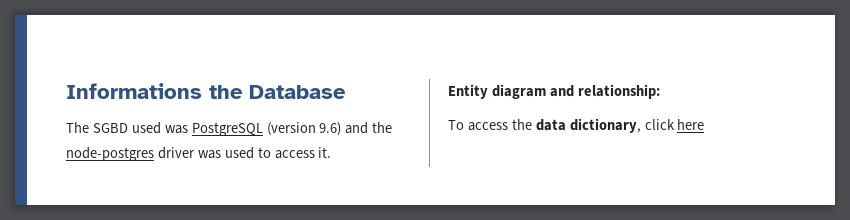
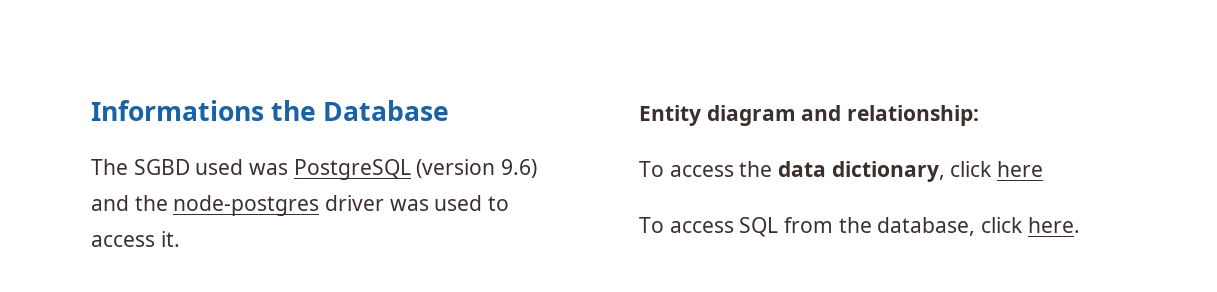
+ To access SQL from the database, click here.

